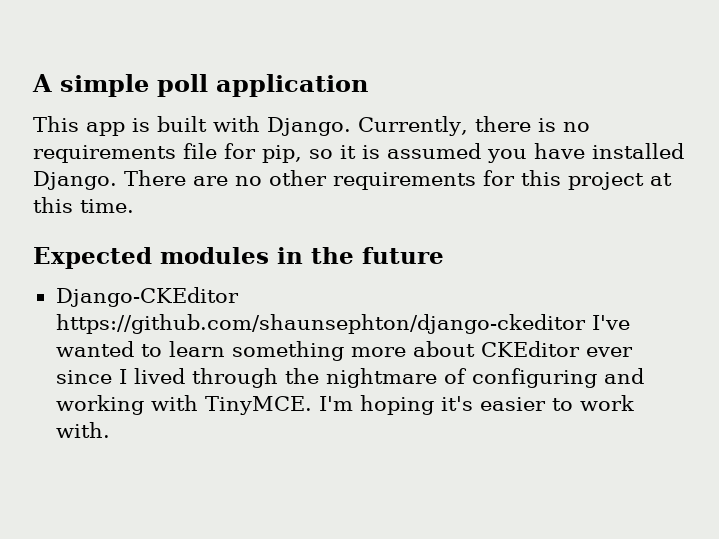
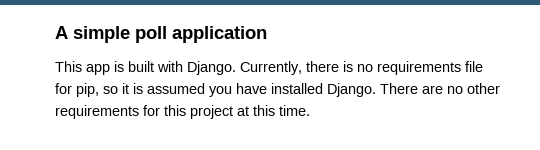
- Expected modules in the future
- Django-CKEditor https://github.com/shaunsephton/django-ckeditor I've wanted to learn something more about CKEditor ever since I lived through the nightmare of configuring and working with TinyMCE. I'm hoping it's easier to work with.

